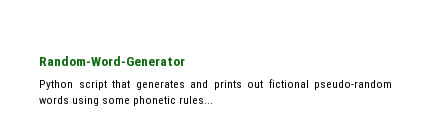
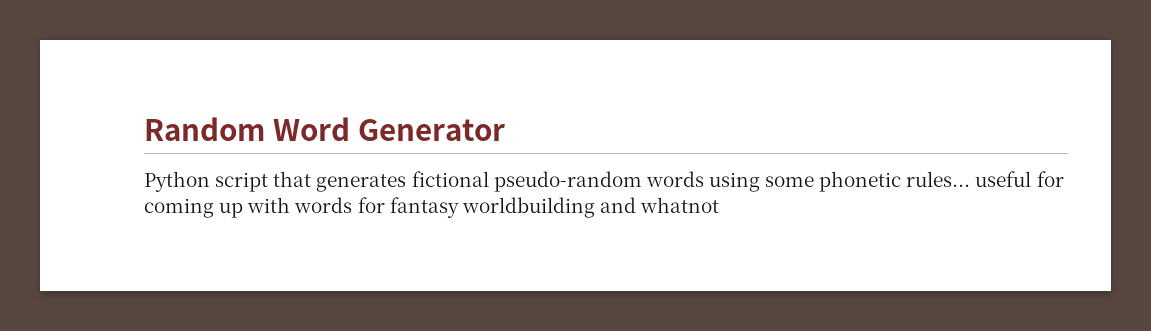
- Random-Word-Generator
+ Random Word Generator
- Python script that generates and prints out fictional pseudo-random words using some phonetic rules...
+ Python script that generates fictional pseudo-random words using some phonetic rules... useful for coming up with words for fantasy worldbuilding and whatnot

